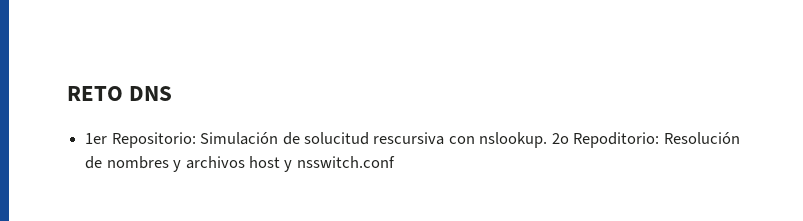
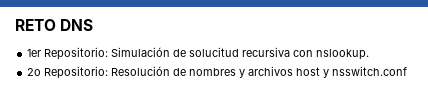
- 1er Repositorio: Simulación de solucitud rescursiva con nslookup. 2o Repoditorio: Resolución de nombres y archivos host y nsswitch.conf
+ 1er Repositorio: Simulación de solucitud recursiva con nslookup.
+ 2o Repositorio: Resolución de nombres y archivos host y nsswitch.conf

